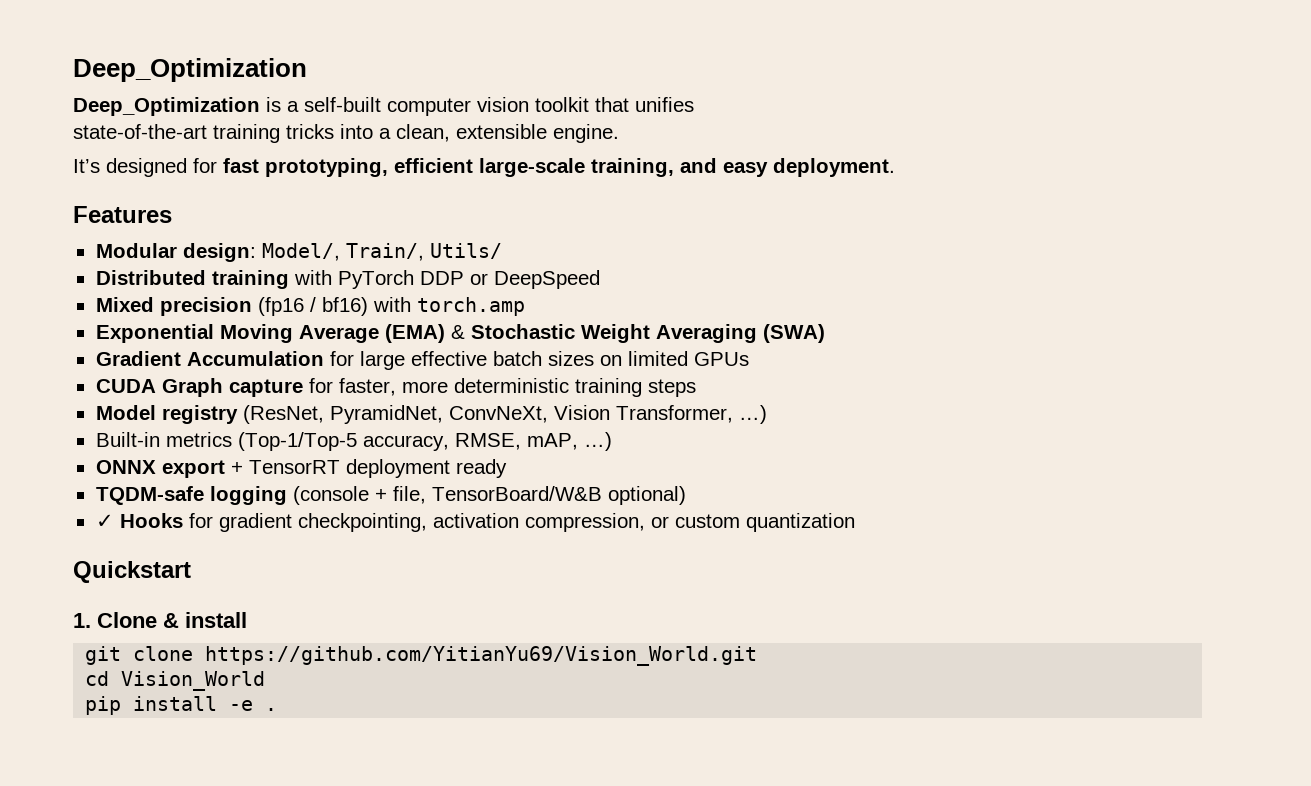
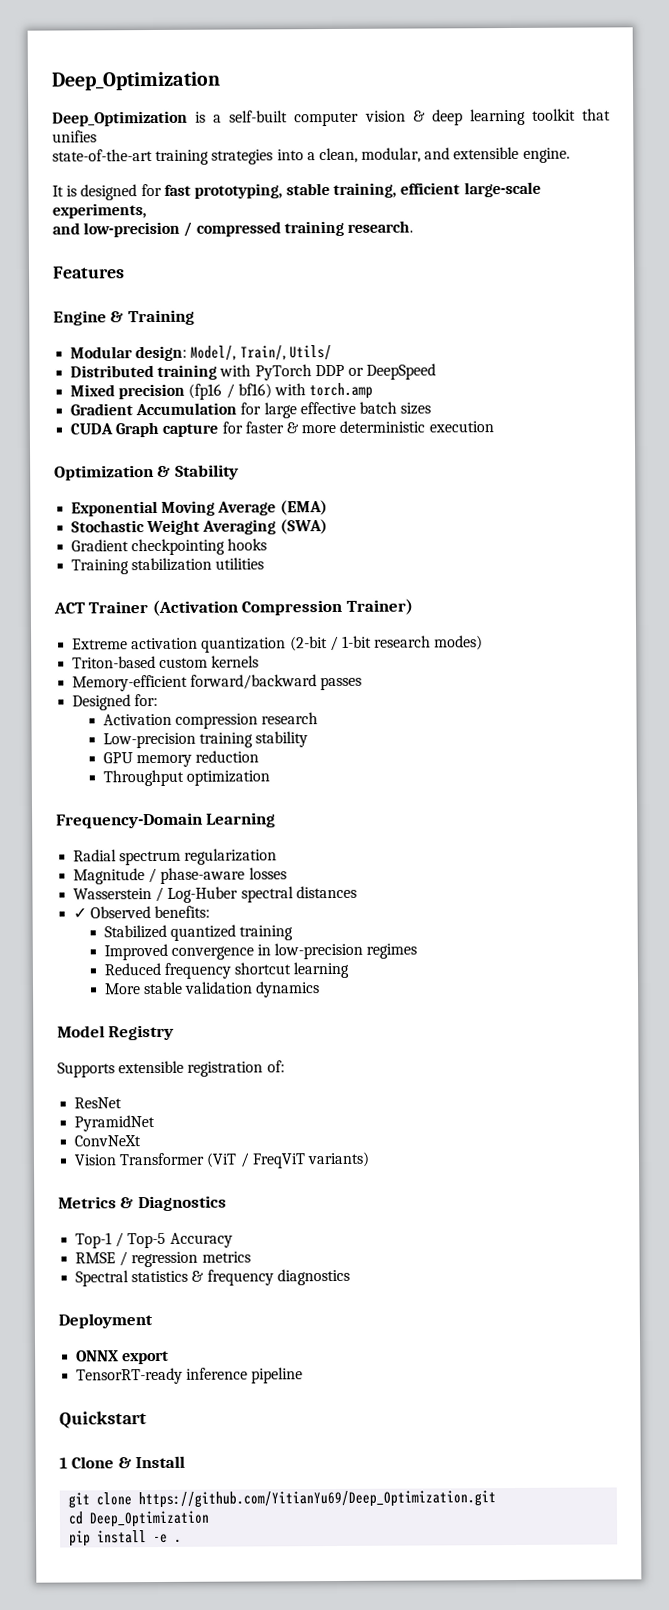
- Deep_Optimization is a self-built computer vision toolkit that unifies
+ Deep_Optimization is a self-built computer vision & deep learning toolkit that unifies
- state-of-the-art training tricks into a clean, extensible engine.
+ state-of-the-art training strategies into a clean, modular, and extensible engine.
- It’s designed for fast prototyping, efficient large-scale training, and easy deployment.
+ It is designed for fast prototyping, stable training, efficient large-scale experiments,
+ and low-precision / compressed training research.
  Features
+ Engine & Training
- Exponential Moving Average (EMA) & Stochastic Weight Averaging (SWA)
- Gradient Accumulation for large effective batch sizes on limited GPUs
+ Gradient Accumulation for large effective batch sizes
- CUDA Graph capture for faster, more deterministic training steps
- Model registry (ResNet, PyramidNet, ConvNeXt, Vision Transformer, …)
- Built-in metrics (Top-1/Top-5 accuracy, RMSE, mAP, …)
- ONNX export + TensorRT deployment ready
- TQDM-safe logging (console + file, TensorBoard/W&B optional)
- ✓ Hooks for gradient checkpointing, activation compression, or custom quantization
+ CUDA Graph capture for faster & more deterministic execution
+ Optimization & Stability
+ Exponential Moving Average (EMA)
+ Stochastic Weight Averaging (SWA)
+ Gradient checkpointing hooks
+ Training stabilization utilities
+ ACT Trainer (Activation Compression Trainer)
+ Extreme activation quantization (2-bit / 1-bit research modes)
+ Triton-based custom kernels
+ Memory-efficient forward/backward passes
+ Designed for:
+ Activation compression research
+ Low-precision training stability
+ GPU memory reduction
+ Throughput optimization
+ Frequency-Domain Learning
+ Radial spectrum regularization
+ Magnitude / phase-aware losses
+ Wasserstein / Log-Huber spectral distances
+ ✓ Observed benefits:
+ Stabilized quantized training
+ Improved convergence in low-precision regimes
+ Reduced frequency shortcut learning
+ More stable validation dynamics
+ Model Registry
+ Supports extensible registration of:
+ ResNet
+ PyramidNet
+ ConvNeXt
+ Vision Transformer (ViT / FreqViT variants)
+ Metrics & Diagnostics
+ Top-1 / Top-5 Accuracy
+ RMSE / regression metrics
+ Spectral statistics & frequency diagnostics
+ Deployment
+ ONNX export
+ TensorRT-ready inference pipeline
- 1. Clone & install
+ 1 Clone & Install
- git clone https://github.com/YitianYu69/Vision_World.git
+ git clone https://github.com/YitianYu69/Deep_Optimization.git
- cd Vision_World
+ cd Deep_Optimization

